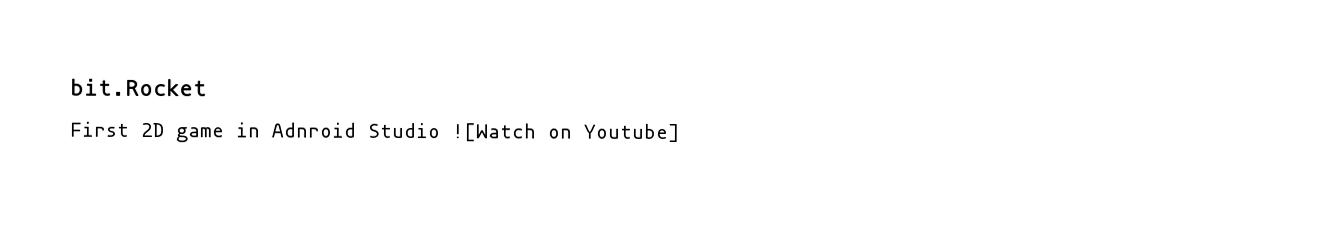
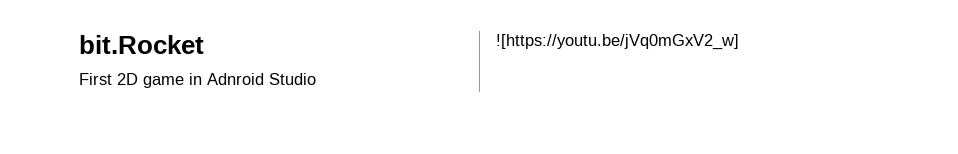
- First 2D game in Adnroid Studio ![Watch on Youtube]
+ First 2D game in Adnroid Studio ![https://youtu.be/jVq0mGxV2_w]

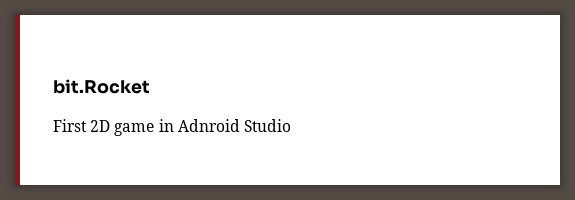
- First 2D game in Adnroid Studio ![https://youtu.be/jVq0mGxV2_w]
+ First 2D game in Adnroid Studio

